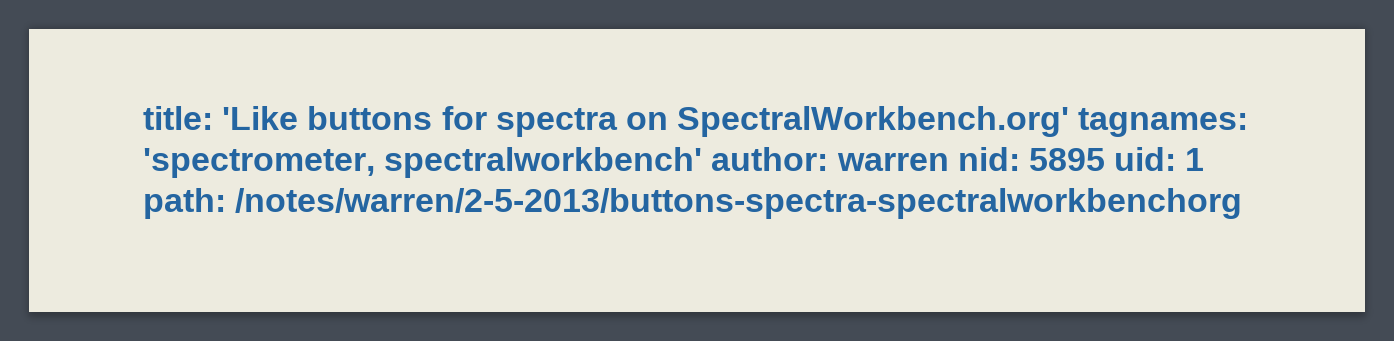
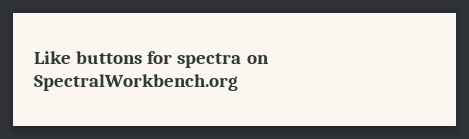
- title: 'Like buttons for spectra on SpectralWorkbench.org' tagnames: 'spectrometer, spectralworkbench' author: warren nid: 5895 uid: 1 path: /notes/warren/2-5-2013/buttons-spectra-spectralworkbenchorg
+ Like buttons for spectra on SpectralWorkbench.org

